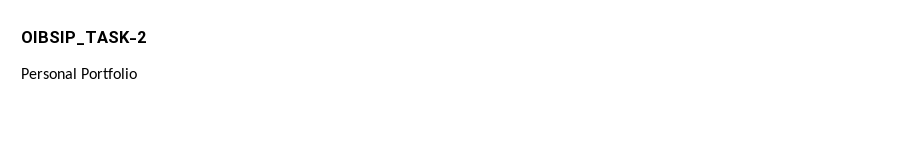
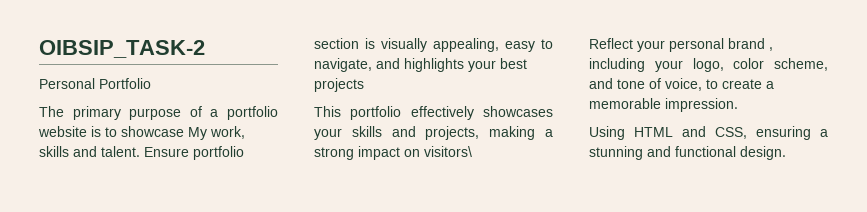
+ The primary purpose of a portfolio website is to showcase My work, skills and talent. Ensure portfolio section is visually appealing, easy to navigate, and highlights your best projects
+ This portfolio effectively showcases your skills and projects, making a strong impact on visitors\
+ Reflect your personal brand , including your logo, color scheme, and tone of voice, to create a memorable impression.
+ Using HTML and CSS, ensuring a stunning and functional design.

